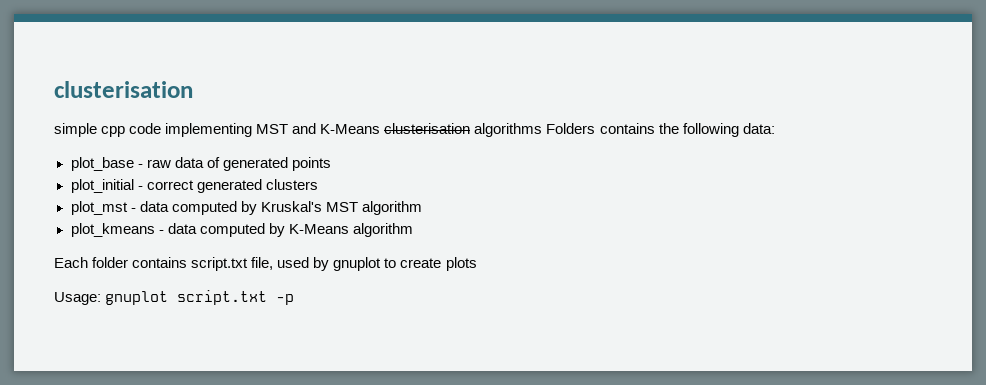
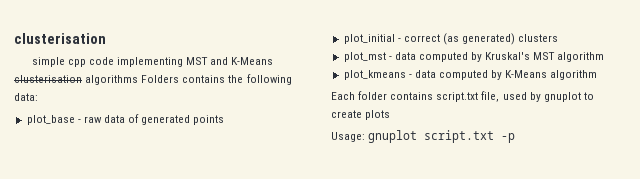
- plot_initial - correct generated clusters
+ plot_initial - correct (as generated) clusters

